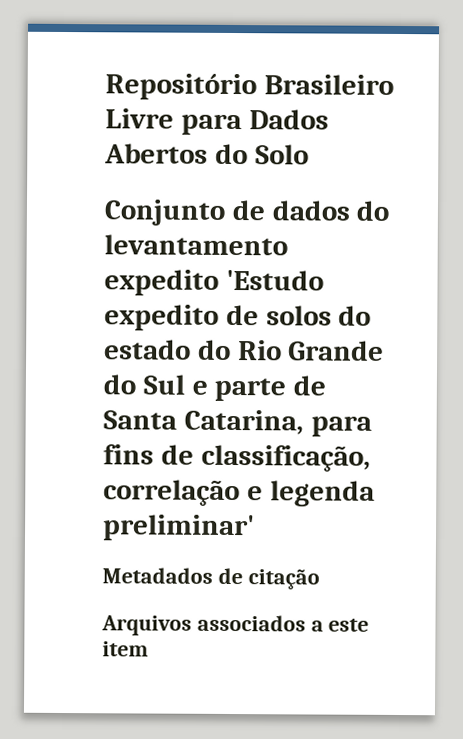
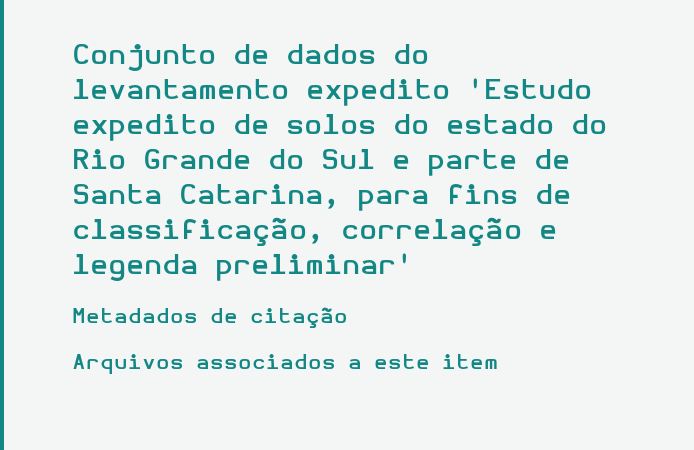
- Repositório Brasileiro Livre para Dados Abertos do Solo

